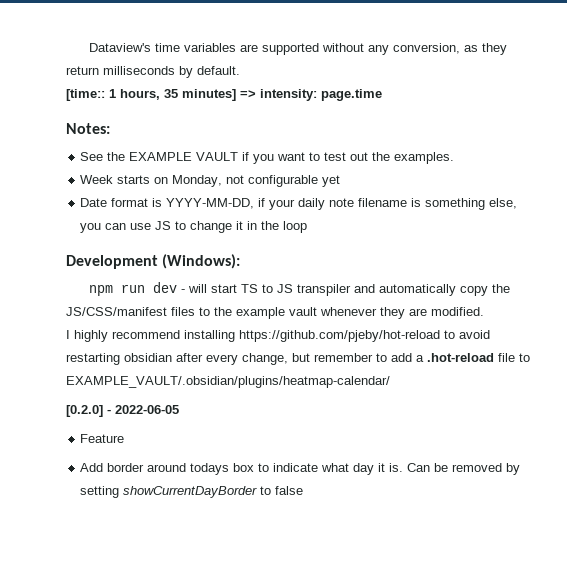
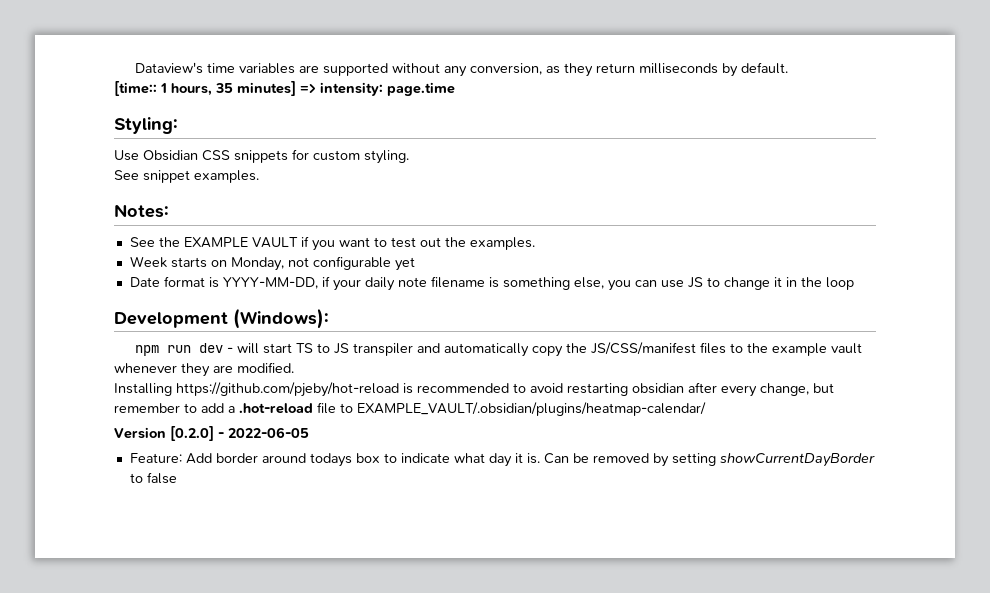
+ Styling:
+ Use Obsidian CSS snippets for custom styling.
+ See snippet examples.
- I highly recommend installing https://github.com/pjeby/hot-reload to avoid restarting obsidian after every change, but remember to add a .hot-reload file to EXAMPLE_VAULT/.obsidian/plugins/heatmap-calendar/
+ Installing https://github.com/pjeby/hot-reload is recommended to avoid restarting obsidian after every change, but remember to add a .hot-reload file to EXAMPLE_VAULT/.obsidian/plugins/heatmap-calendar/
- [0.2.0] - 2022-06-05
+ Version [0.2.0] - 2022-06-05
- Feature
- Add border around todays box to indicate what day it is.
+ Feature: Add border around todays box to indicate what day it is.

